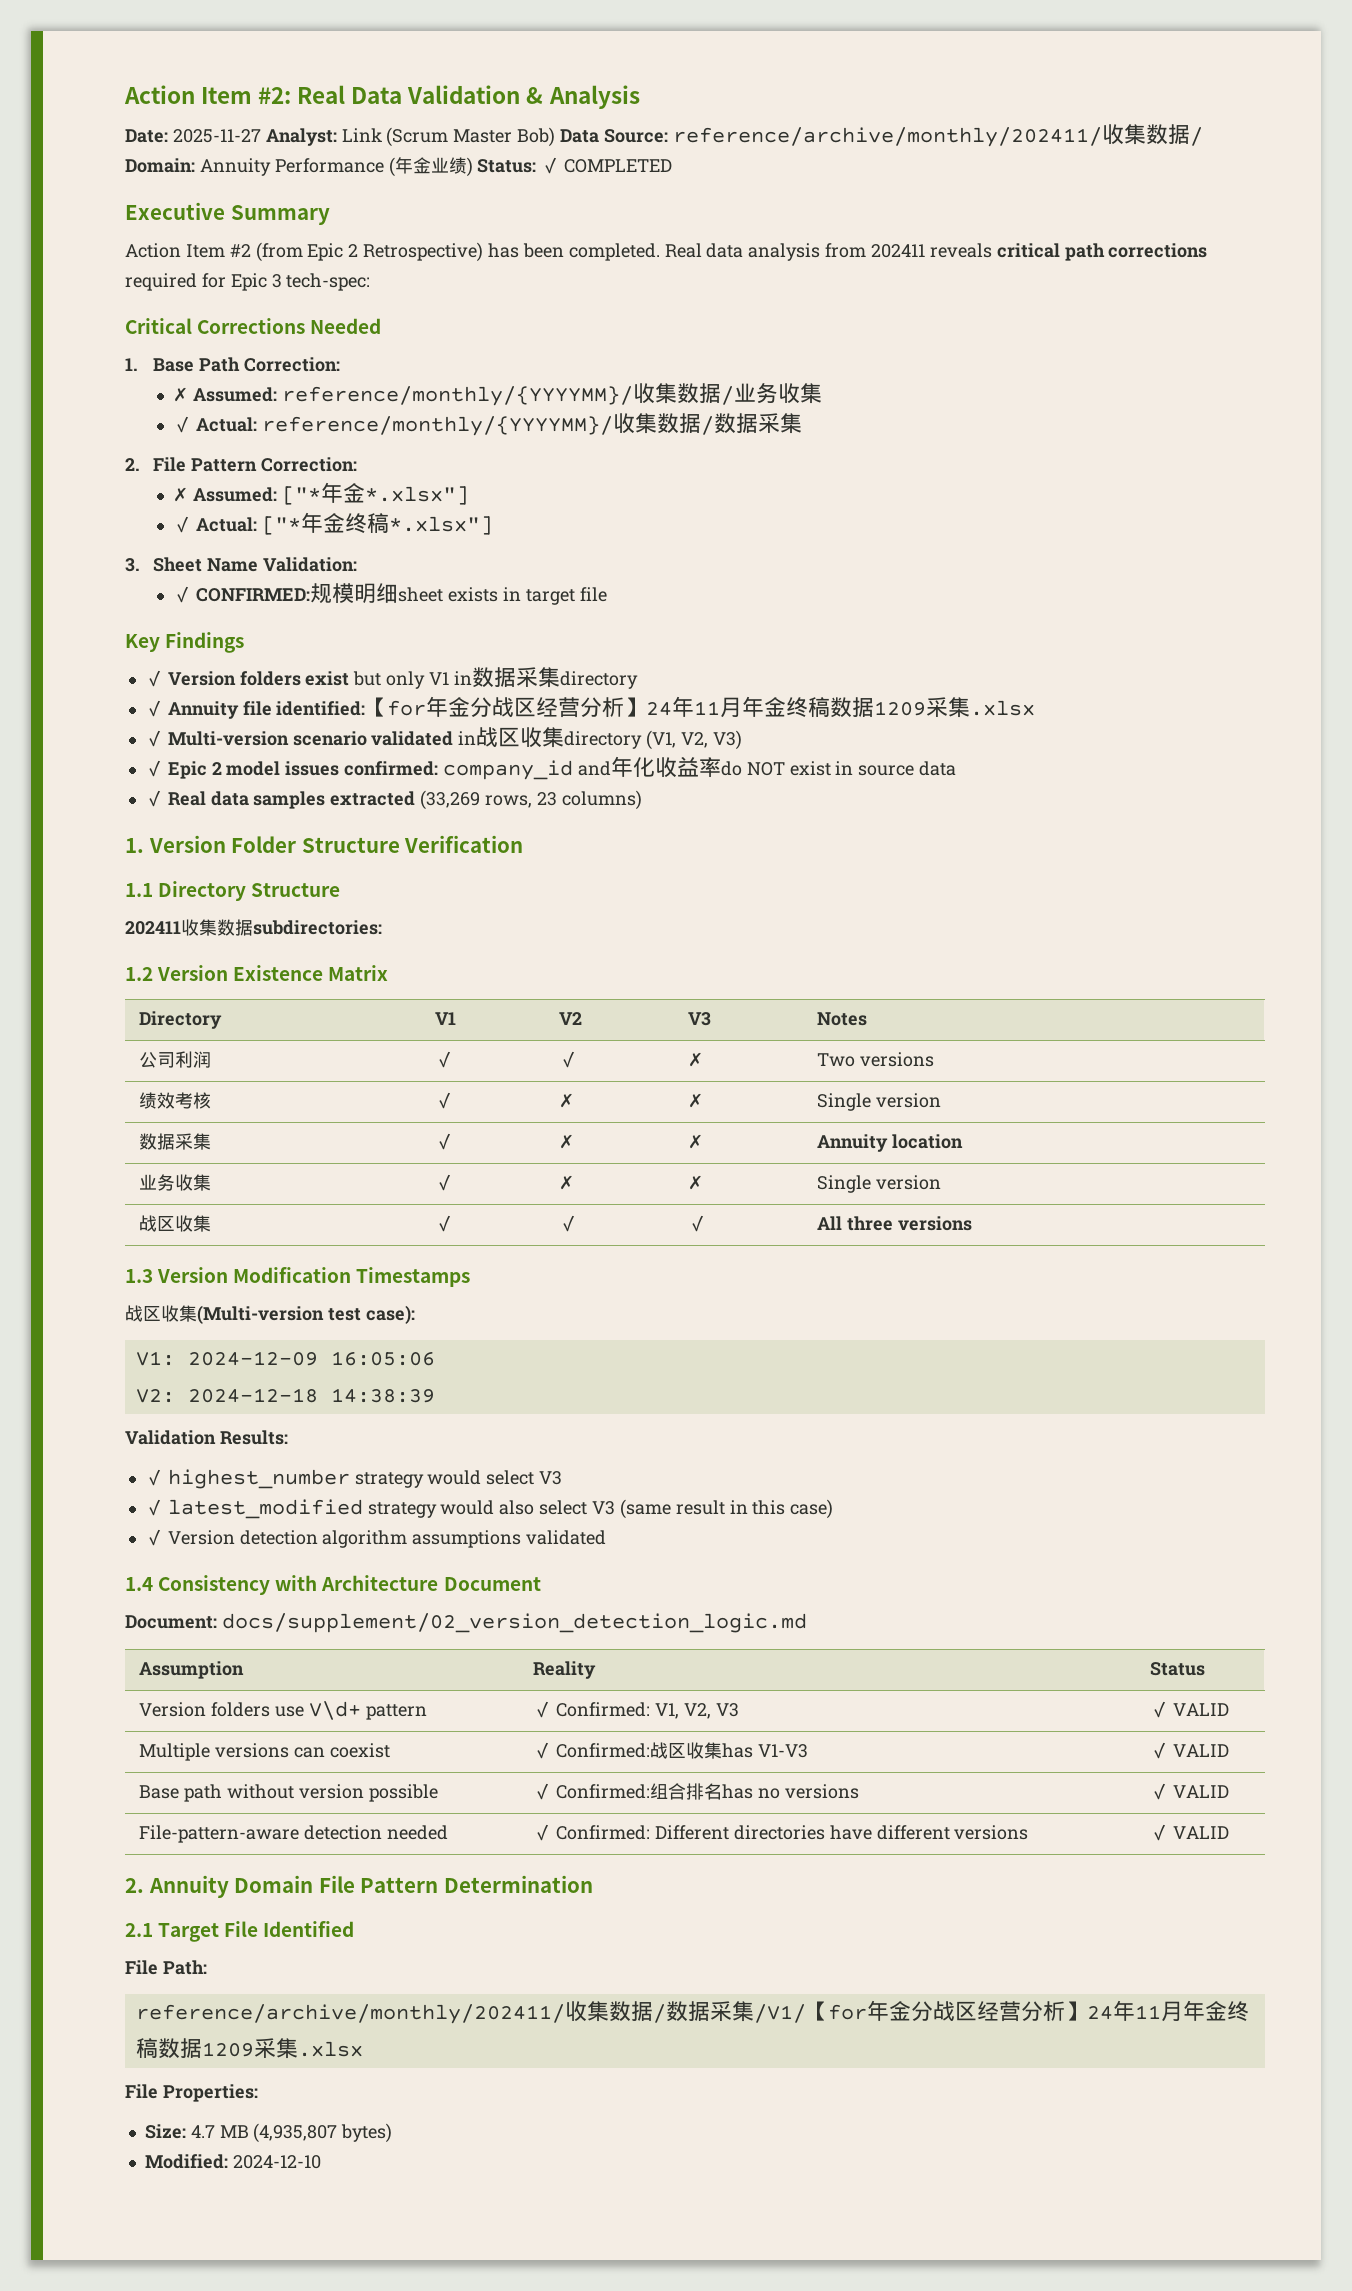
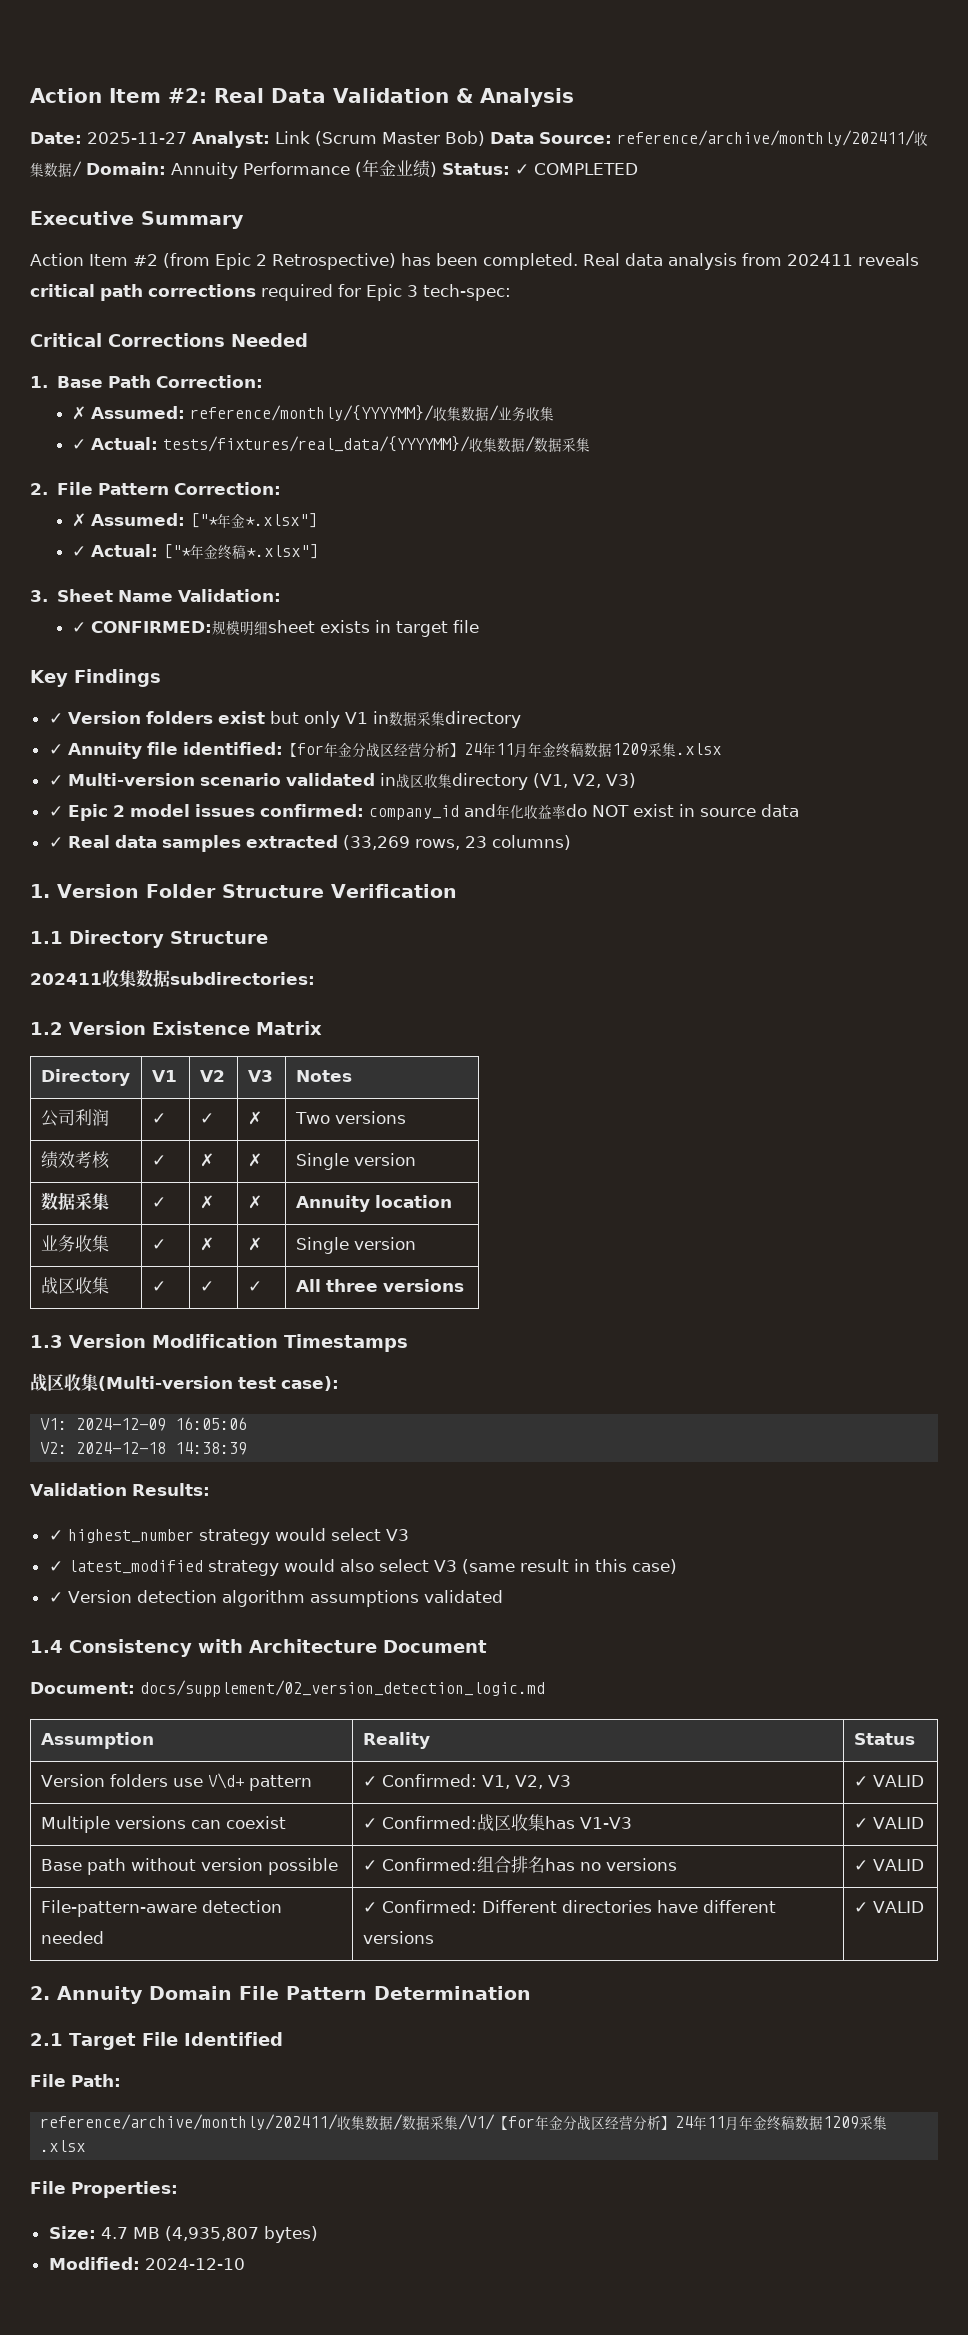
- ✓ Actual: reference/monthly/{YYYYMM}/收集数据/数据采集
+ ✓ Actual: tests/fixtures/real_data/{YYYYMM}/收集数据/数据采集

